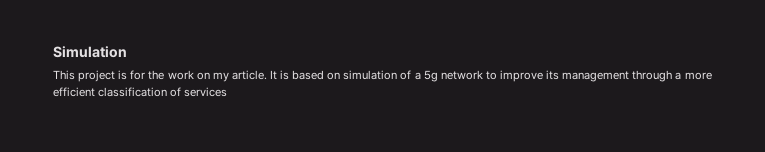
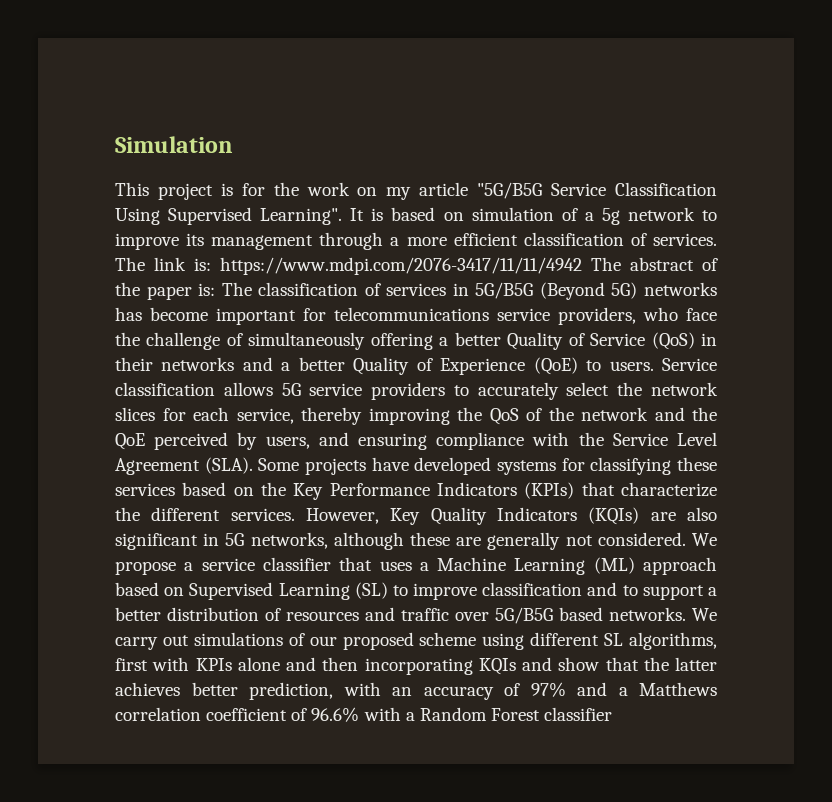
- This project is for the work on my article.
+ This project is for the work on my article "5G/B5G Service Classification Using Supervised Learning".
- It is based on simulation of a 5g network to improve its management through a more efficient classification of services
+ It is based on simulation of a 5g network to improve its management through a more efficient classification of services. The link is: https://www.mdpi.com/2076-3417/11/11/4942 The abstract of the paper is: The classification of services in 5G/B5G (Beyond 5G) networks has become important for telecommunications service providers, who face the challenge of simultaneously offering a better Quality of Service (QoS) in their networks and a better Quality of Experience (QoE) to users. Service classification allows 5G service providers to accurately select the network slices for each service, thereby improving the QoS of the network and the QoE perceived by users, and ensuring compliance with the Service Level Agreement (SLA). Some projects have developed systems for classifying these services based on the Key Performance Indicators (KPIs) that characterize the different services. However, Key Quality Indicators (KQIs) are also significant in 5G networks, although these are generally not considered. We propose a service classifier that uses a Machine Learning (ML) approach based on Supervised Learning (SL) to improve classification and to support a better distribution of resources and traffic over 5G/B5G based networks. We carry out simulations of our proposed scheme using different SL algorithms, first with KPIs alone and then incorporating KQIs and show that the latter achieves better prediction, with an accuracy of 97% and a Matthews correlation coefficient of 96.6% with a Random Forest classifier

